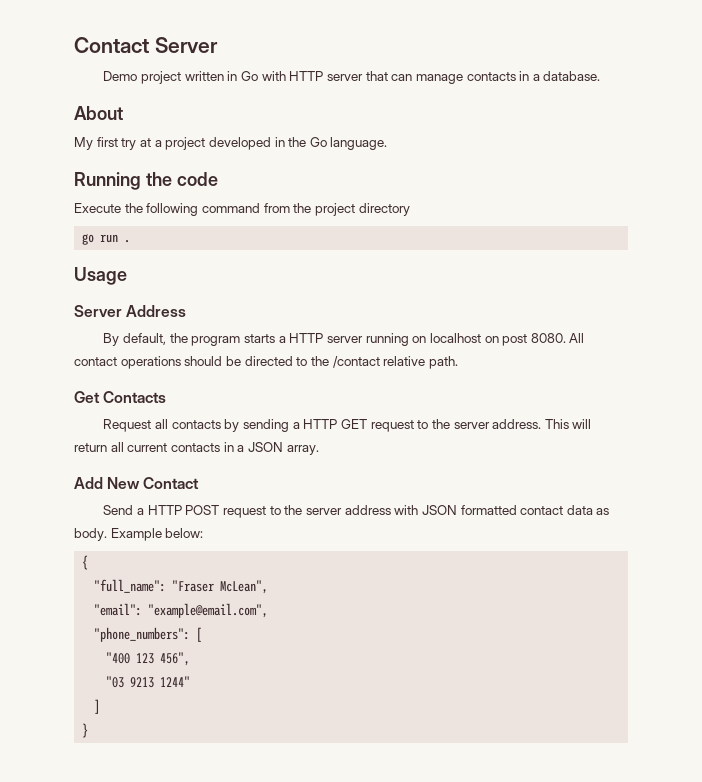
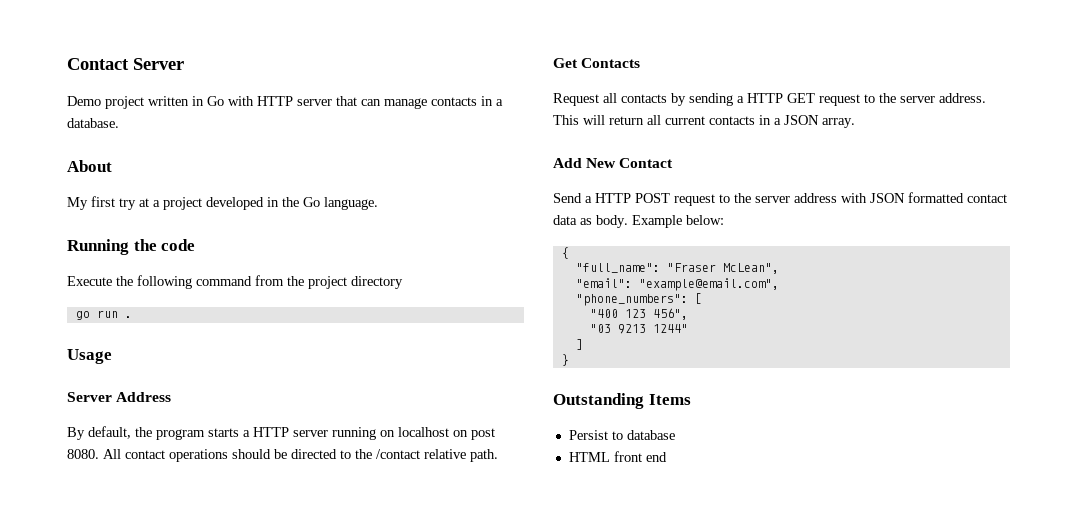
+ Outstanding Items
+ Persist to database
+ HTML front end

